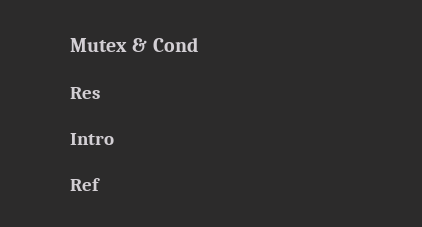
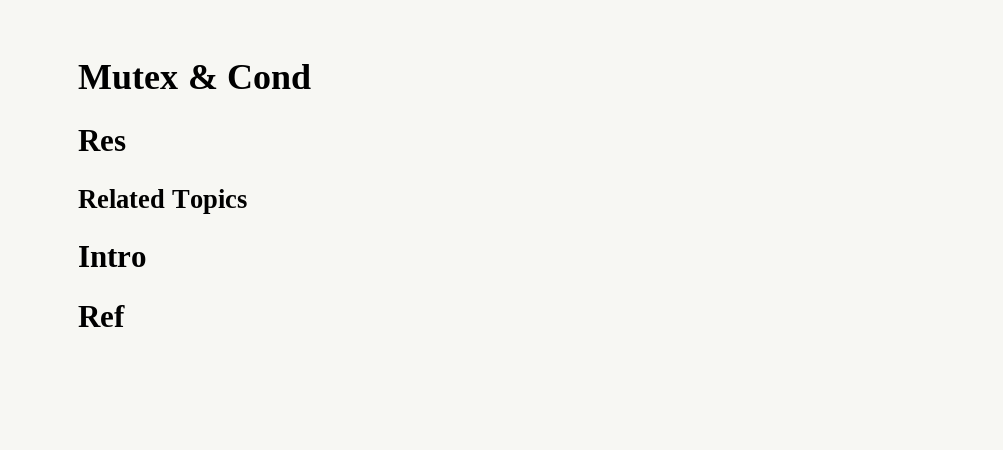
+ Related Topics

